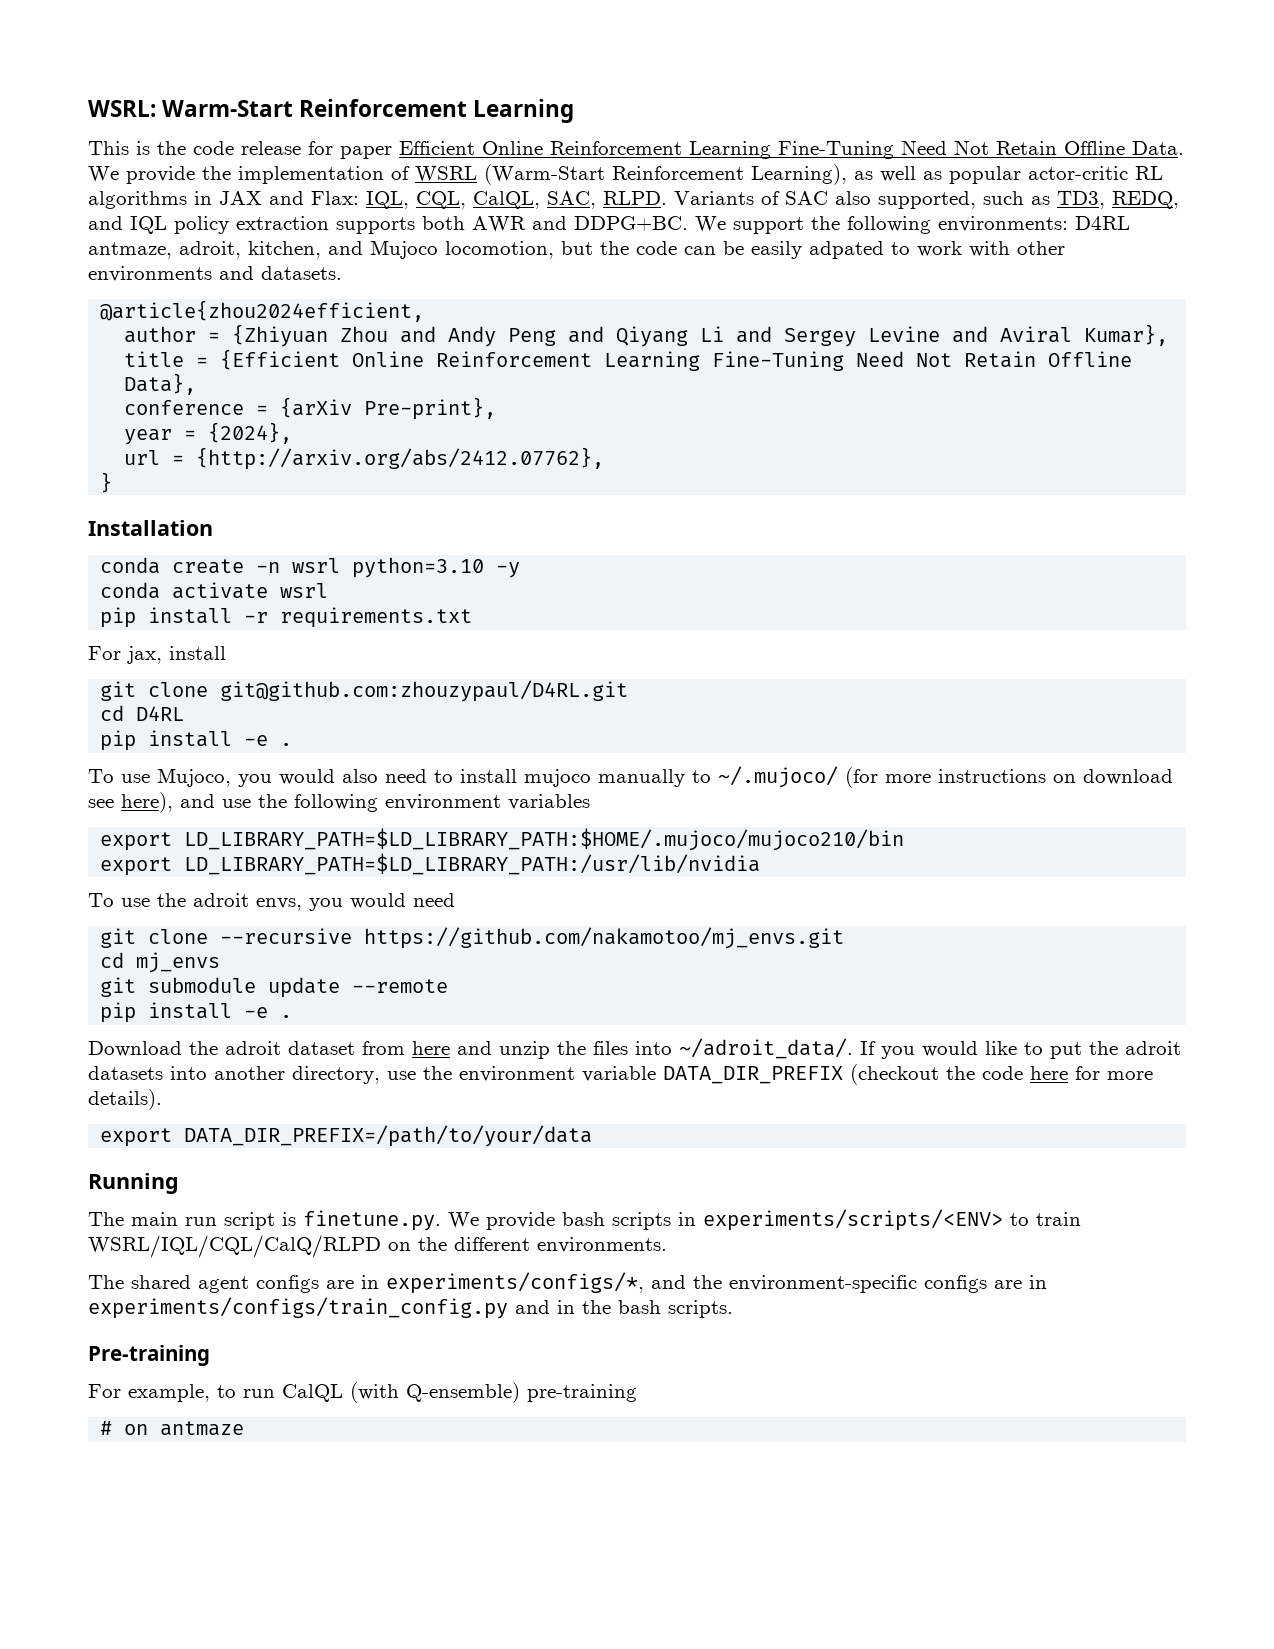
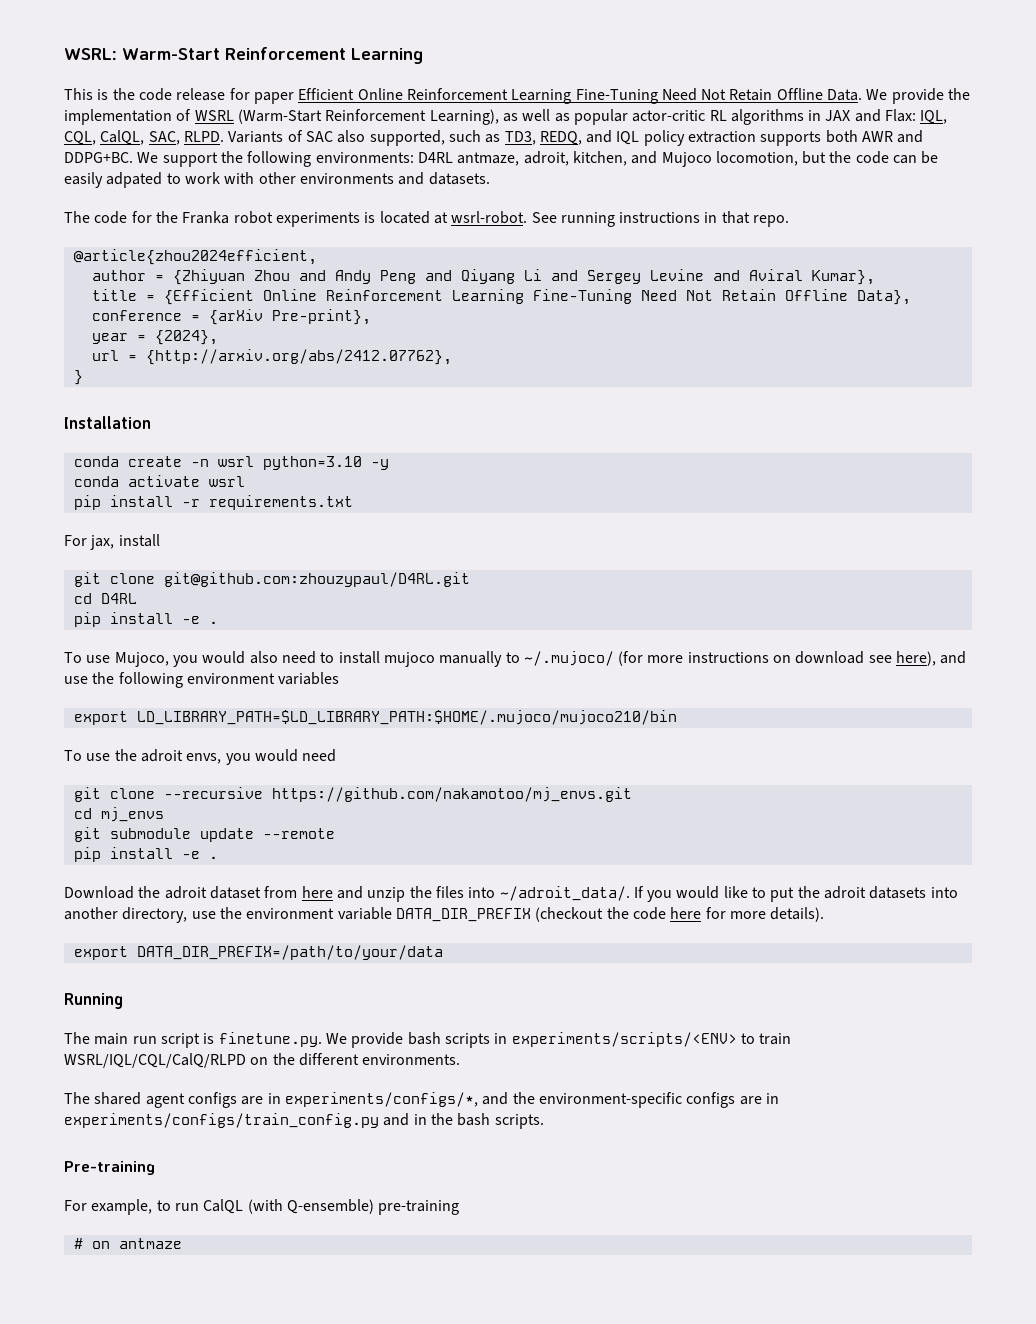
+ The code for the Franka robot experiments is located at wsrl-robot. See running instructions in that repo.
- export LD_LIBRARY_PATH=$LD_LIBRARY_PATH:/usr/lib/nvidia

